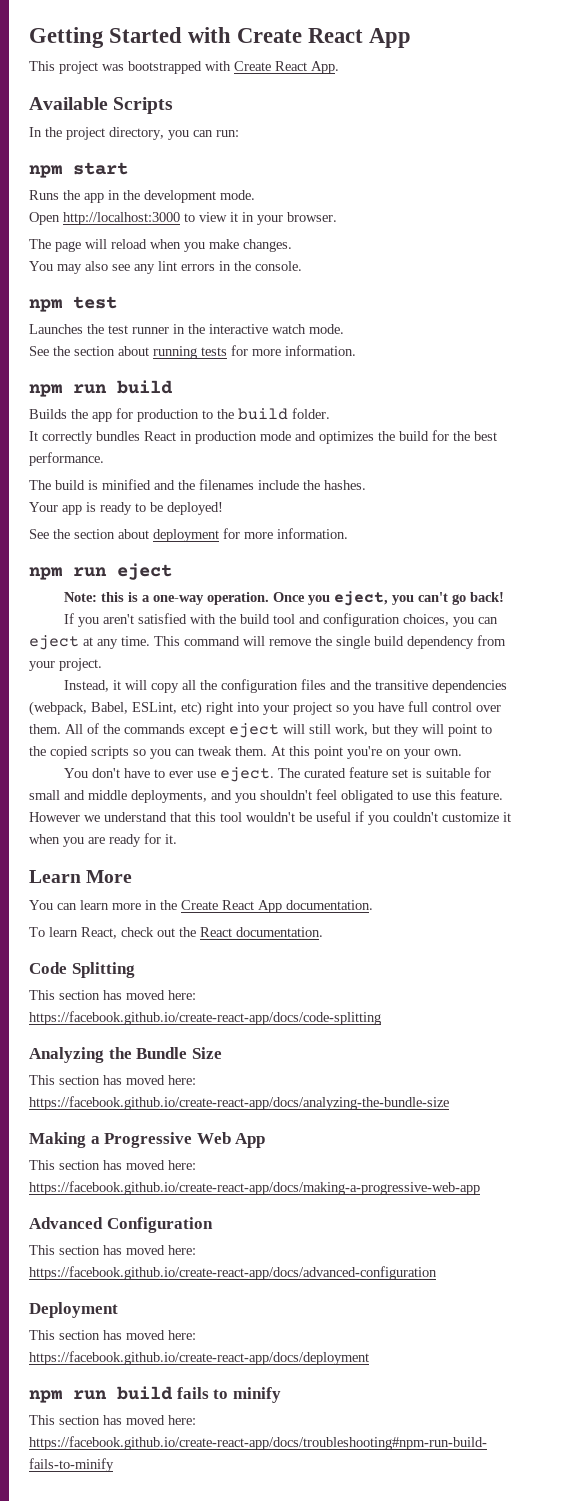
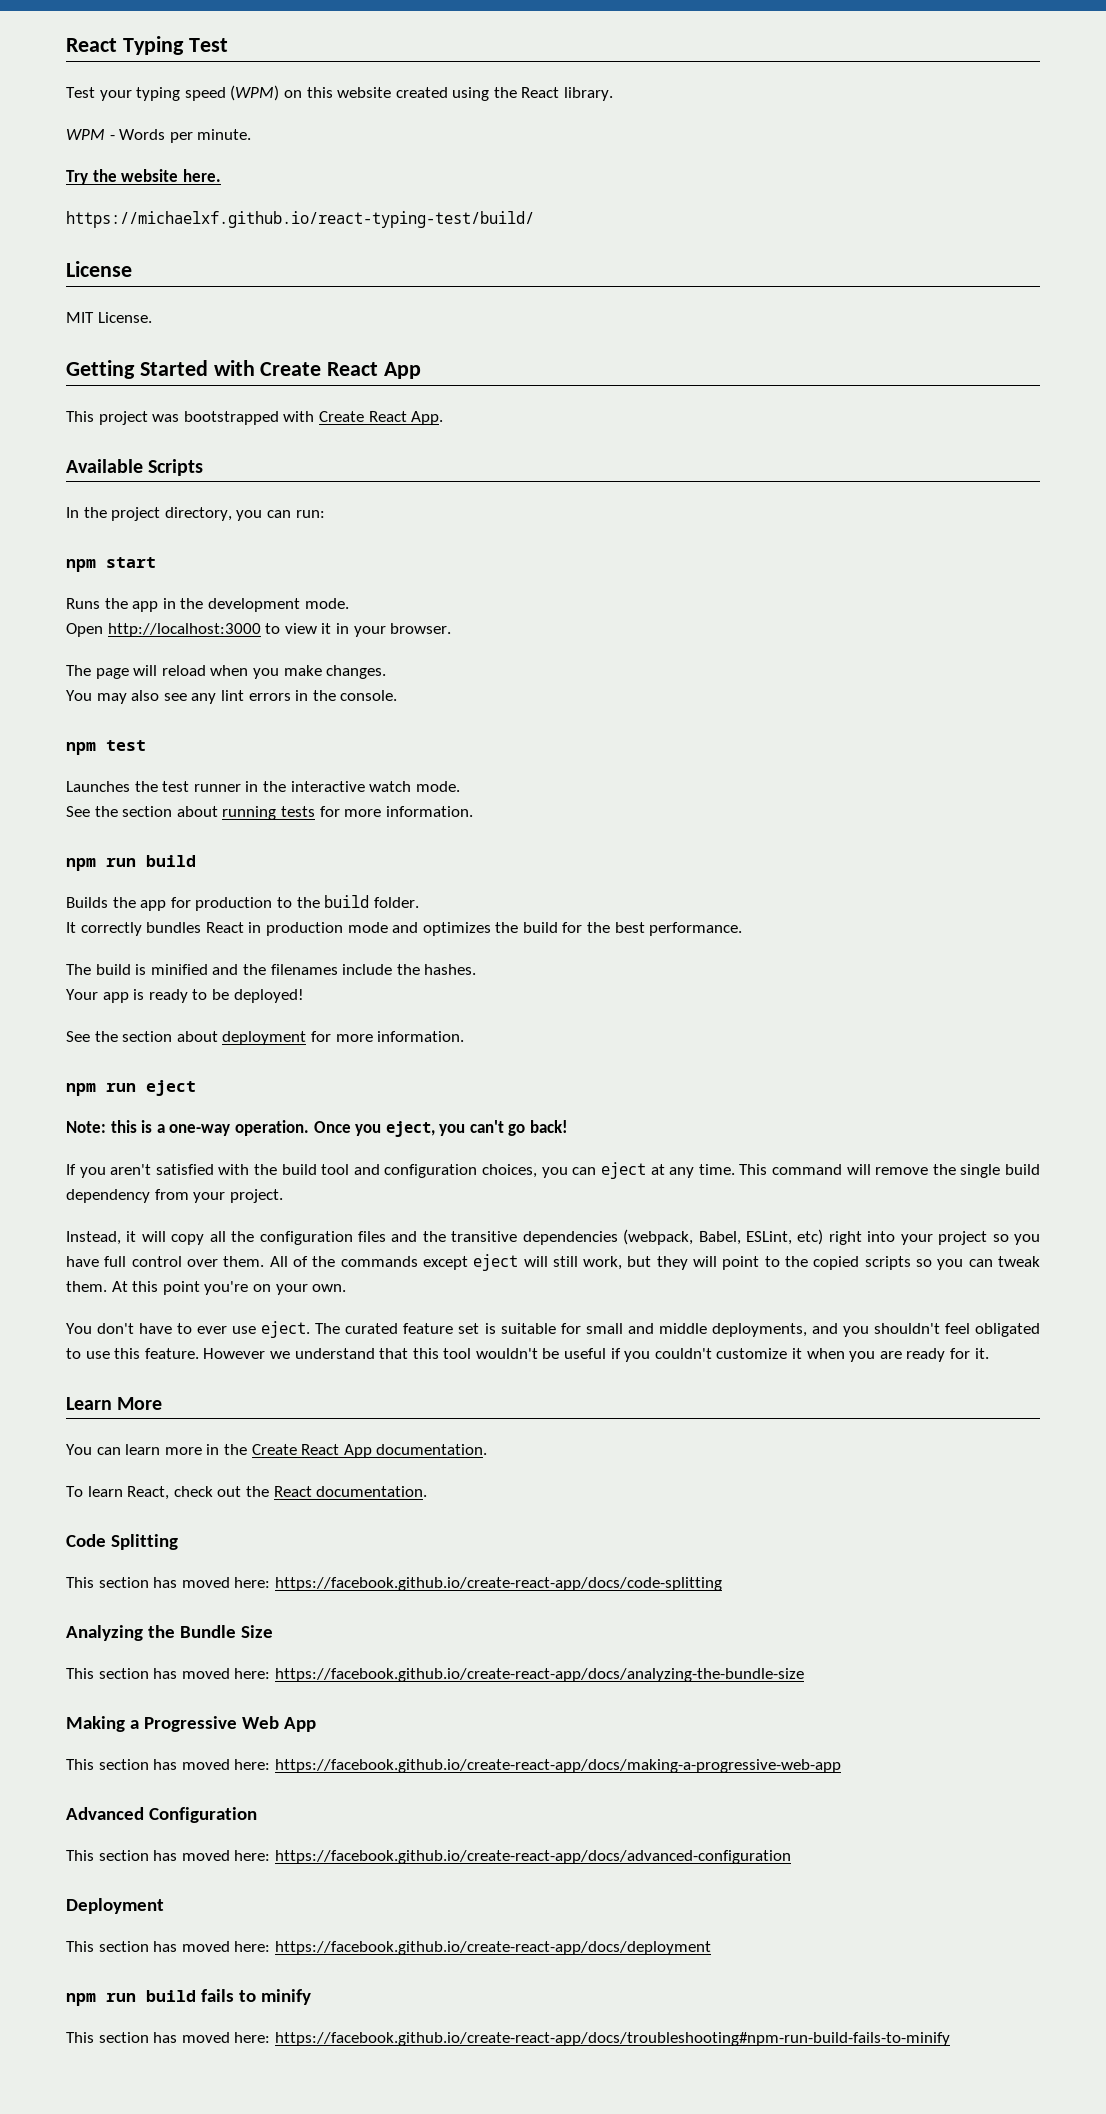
+ React Typing Test
+ Test your typing speed (WPM) on this website created using the React library.
+ WPM - Words per minute.
+ Try the website here.
+ https://michaelxf.github.io/react-typing-test/build/
+ License
+ MIT License.

